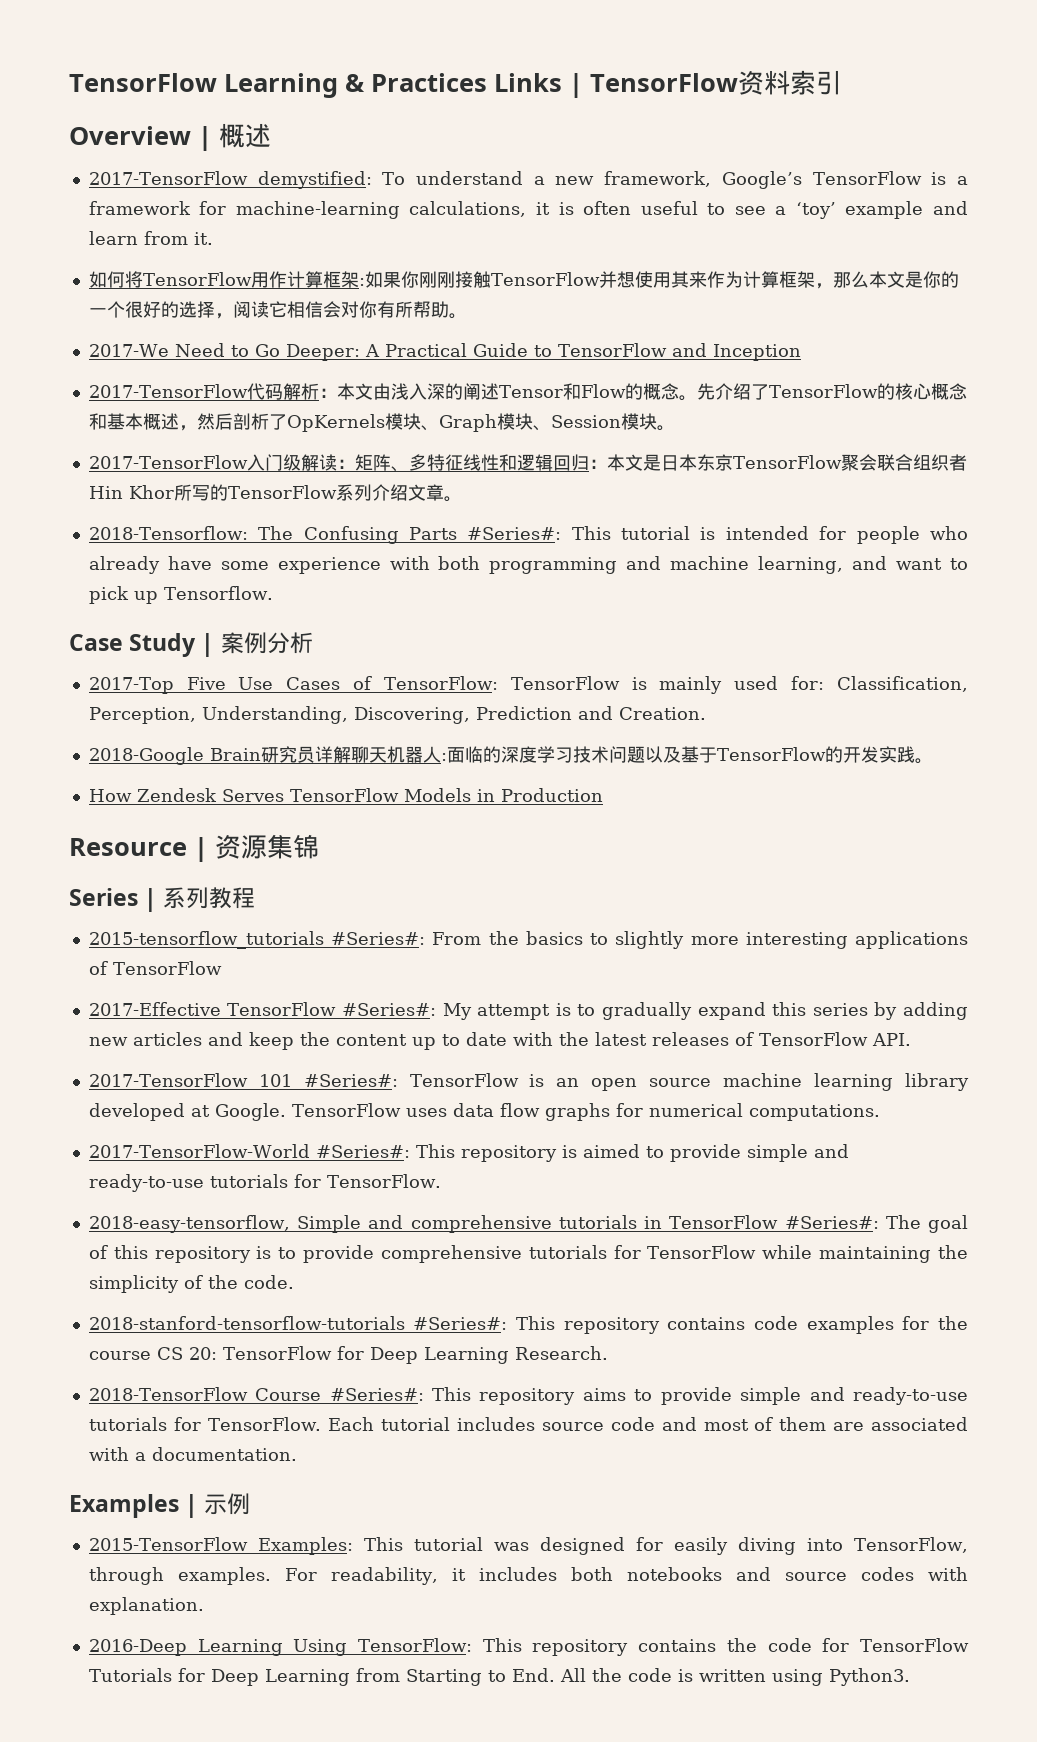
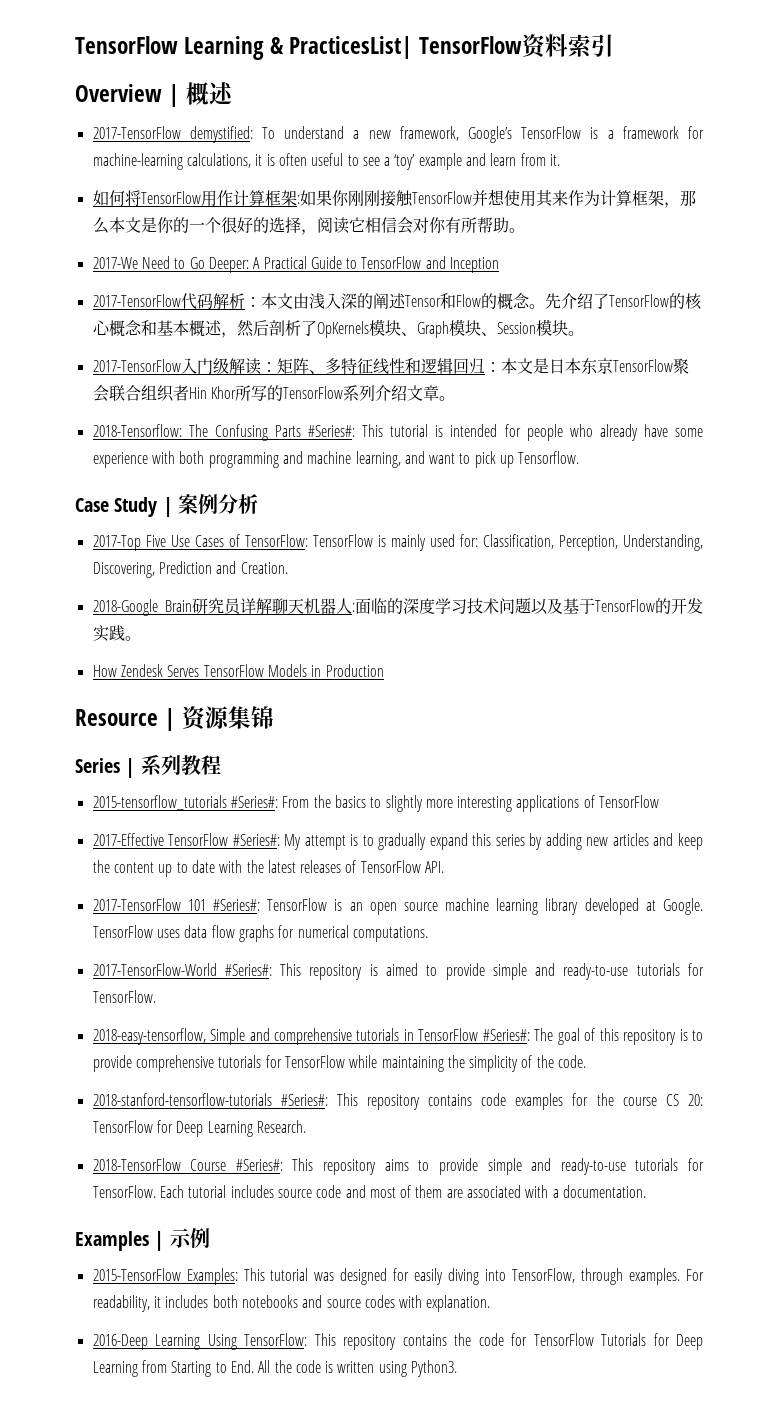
- TensorFlow Learning & Practices Links | TensorFlow资料索引
+ TensorFlow Learning & PracticesList| TensorFlow资料索引

